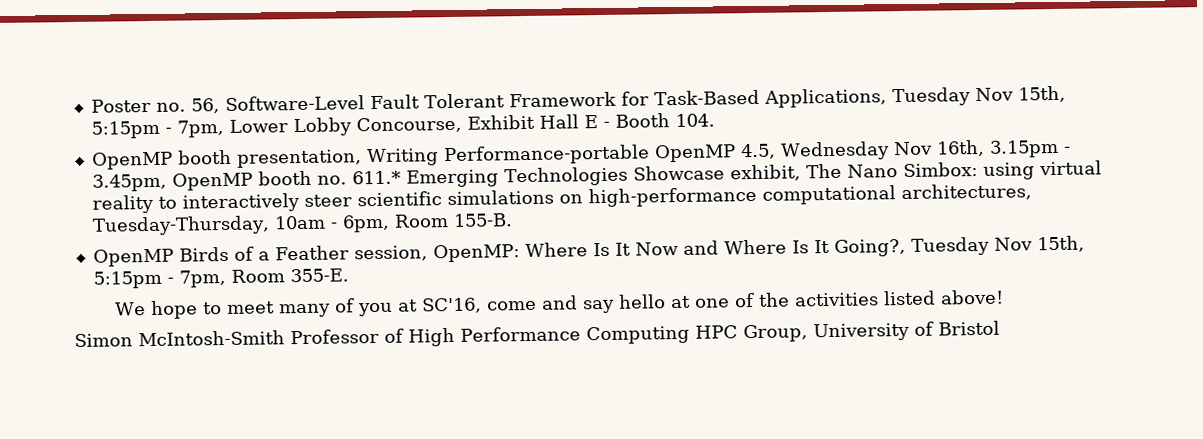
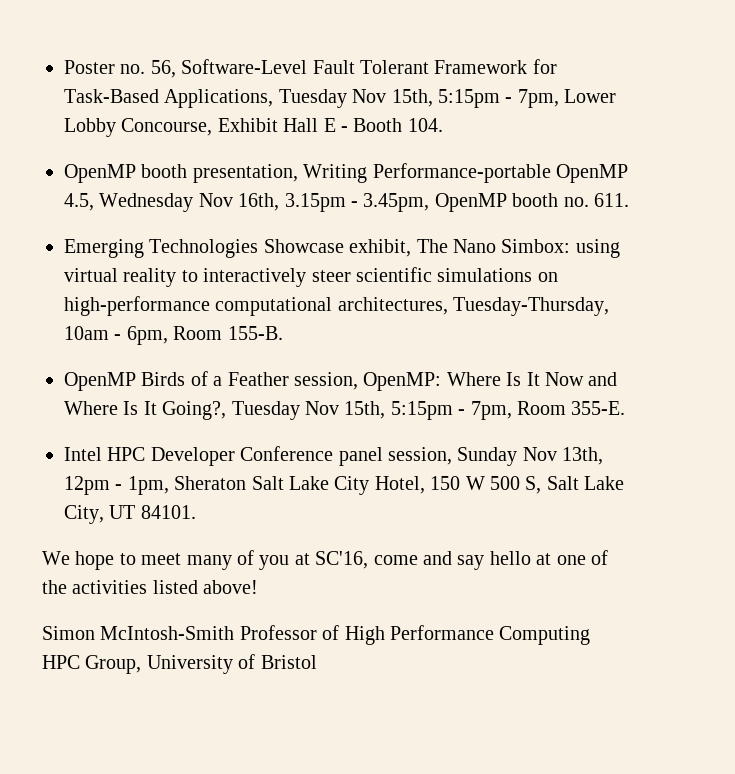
- OpenMP booth presentation, Writing Performance-portable OpenMP 4.5, Wednesday Nov 16th, 3.15pm - 3.45pm, OpenMP booth no. 611.* Emerging Technologies Showcase exhibit, The Nano Simbox: using virtual reality to interactively steer scientific simulations on high-performance computational architectures, Tuesday-Thursday, 10am - 6pm, Room 155-B.
+ OpenMP booth presentation, Writing Performance-portable OpenMP 4.5, Wednesday Nov 16th, 3.15pm - 3.45pm, OpenMP booth no. 611.
+ Emerging Technologies Showcase exhibit, The Nano Simbox: using virtual reality to interactively steer scientific simulations on high-performance computational architectures, Tuesday-Thursday, 10am - 6pm, Room 155-B.
+ Intel HPC Developer Conference panel session, Sunday Nov 13th, 12pm - 1pm, Sheraton Salt Lake City Hotel, 150 W 500 S, Salt Lake City, UT 84101.

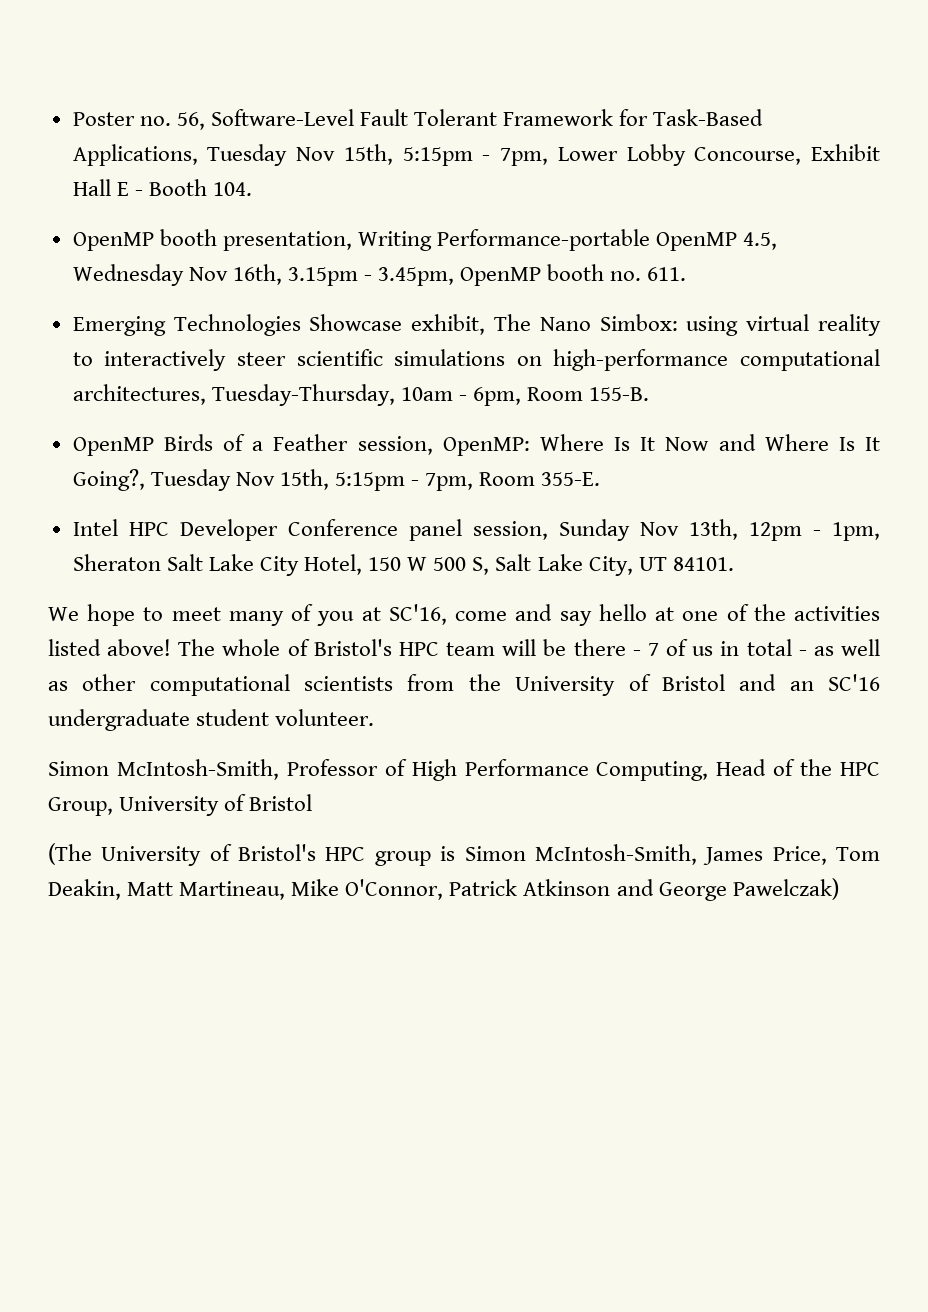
- We hope to meet many of you at SC'16, come and say hello at one of the activities listed above!
- Simon McIntosh-Smith Professor of High Performance Computing HPC Group, University of Bristol
+ We hope to meet many of you at SC'16, come and say hello at one of the activities listed above! The whole of Bristol's HPC team will be there - 7 of us in total - as well as other computational scientists from the University of Bristol and an SC'16 undergraduate student volunteer.
+ Simon McIntosh-Smith, Professor of High Performance Computing, Head of the HPC Group, University of Bristol
+ (The University of Bristol's HPC group is Simon McIntosh-Smith, James Price, Tom Deakin, Matt Martineau, Mike O'Connor, Patrick Atkinson and George Pawelczak)

